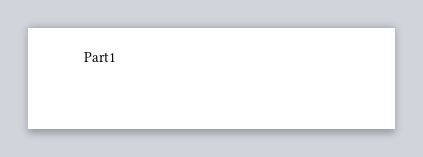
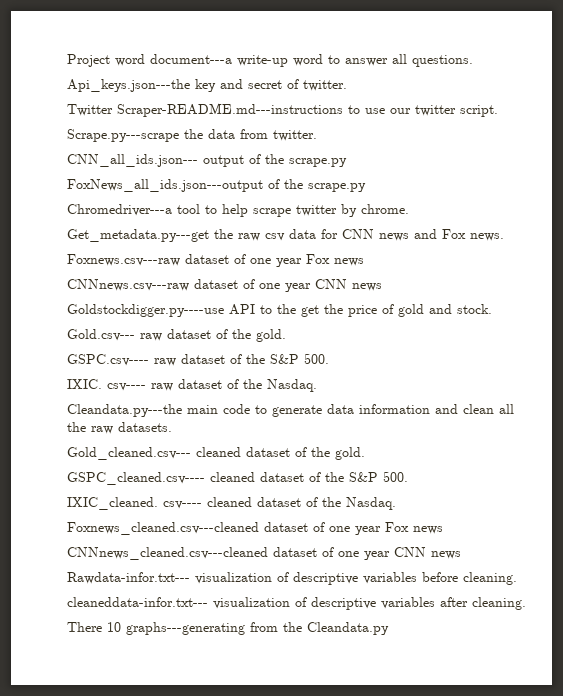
- Part1
+ Project word document---a write-up word to answer all questions.
+ Api_keys.json---the key and secret of twitter.
+ Twitter Scraper-README.md---instructions to use our twitter script.
+ Scrape.py---scrape the data from twitter.
+ CNN_all_ids.json--- output of the scrape.py
+ FoxNews_all_ids.json---output of the scrape.py
+ Chromedriver---a tool to help scrape twitter by chrome.
+ Get_metadata.py---get the raw csv data for CNN news and Fox news.
+ Foxnews.csv---raw dataset of one year Fox news
+ CNNnews.csv---raw dataset of one year CNN news
+ Goldstockdigger.py----use API to the get the price of gold and stock.
+ Gold.csv--- raw dataset of the gold.
+ GSPC.csv---- raw dataset of the S&P 500.
+ IXIC. csv---- raw dataset of the Nasdaq.
+ Cleandata.py---the main code to generate data information and clean all the raw datasets.
+ Gold_cleaned.csv--- cleaned dataset of the gold.
+ GSPC_cleaned.csv---- cleaned dataset of the S&P 500.
+ IXIC_cleaned. csv---- cleaned dataset of the Nasdaq.
+ Foxnews_cleaned.csv---cleaned dataset of one year Fox news
+ CNNnews_cleaned.csv---cleaned dataset of one year CNN news
+ Rawdata-infor.txt--- visualization of descriptive variables before cleaning.
+ cleaneddata-infor.txt--- visualization of descriptive variables after cleaning.
+ There 10 graphs---generating from the Cleandata.py

